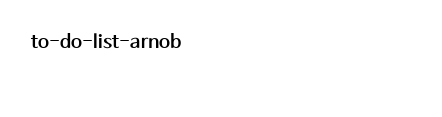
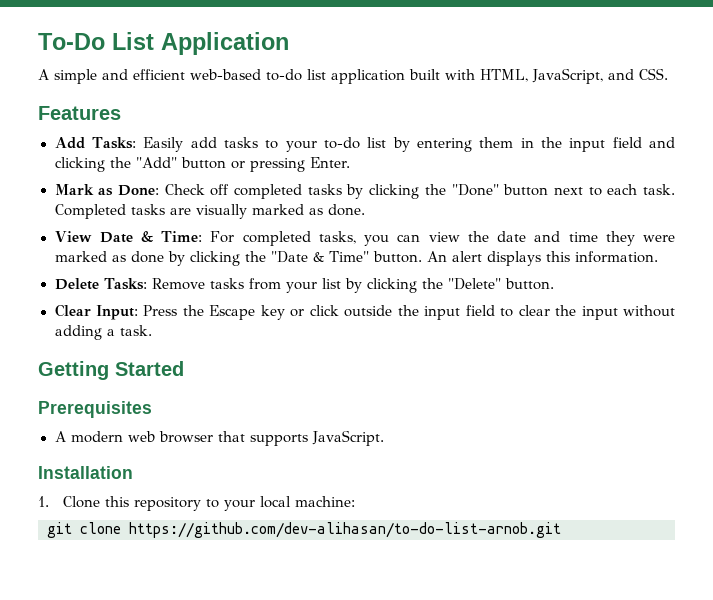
- to-do-list-arnob
+ To-Do List Application
+ A simple and efficient web-based to-do list application built with HTML, JavaScript, and CSS.
+ Features
+ Add Tasks: Easily add tasks to your to-do list by entering them in the input field and clicking the "Add" button or pressing Enter.
+ Mark as Done: Check off completed tasks by clicking the "Done" button next to each task. Completed tasks are visually marked as done.
+ View Date & Time: For completed tasks, you can view the date and time they were marked as done by clicking the "Date & Time" button. An alert displays this information.
+ Delete Tasks: Remove tasks from your list by clicking the "Delete" button.
+ Clear Input: Press the Escape key or click outside the input field to clear the input without adding a task.
+ Getting Started
+ Prerequisites
+ A modern web browser that supports JavaScript.
+ Installation
+ 1. Clone this repository to your local machine:
+ git clone https://github.com/dev-alihasan/to-do-list-arnob.git

